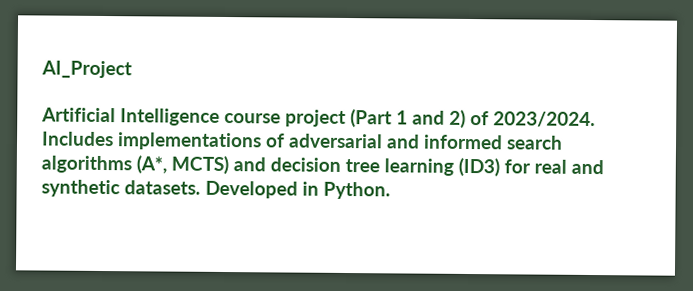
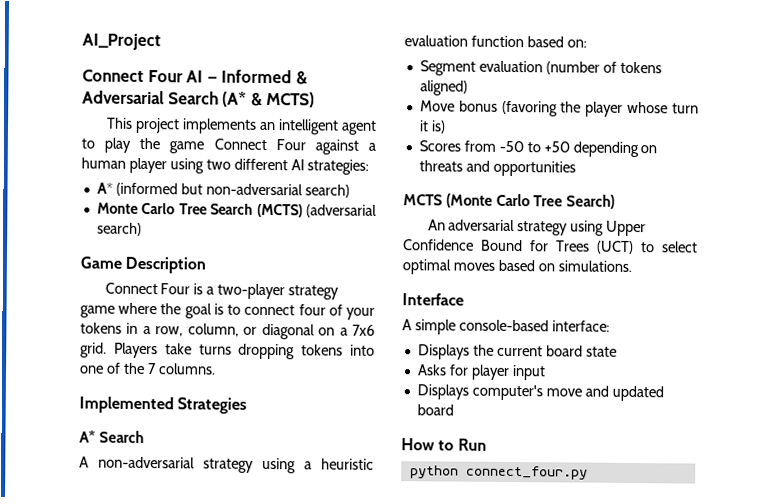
- Artificial Intelligence course project (Part 1 and 2) of 2023/2024. Includes implementations of adversarial and informed search algorithms (A*, MCTS) and decision tree learning (ID3) for real and synthetic datasets. Developed in Python.
+ Connect Four AI — Informed & Adversarial Search (A* & MCTS)
+ This project implements an intelligent agent to play the game Connect Four against a human player using two different AI strategies:
+ A* (informed but non-adversarial search)
+ Monte Carlo Tree Search (MCTS) (adversarial search)
+ Game Description
+ Connect Four is a two-player strategy game where the goal is to connect four of your tokens in a row, column, or diagonal on a 7x6 grid. Players take turns dropping tokens into one of the 7 columns.
+ Implemented Strategies
+ A* Search
+ A non-adversarial strategy using a heuristic evaluation function based on:
+ Segment evaluation (number of tokens aligned)
+ Move bonus (favoring the player whose turn it is)
+ Scores from -50 to +50 depending on threats and opportunities
+ MCTS (Monte Carlo Tree Search)
+ An adversarial strategy using Upper Confidence Bound for Trees (UCT) to select optimal moves based on simulations.
+ Interface
+ A simple console-based interface:
+ Displays the current board state
+ Asks for player input
+ Displays computer's move and updated board
+ How to Run
+ python connect_four.py

